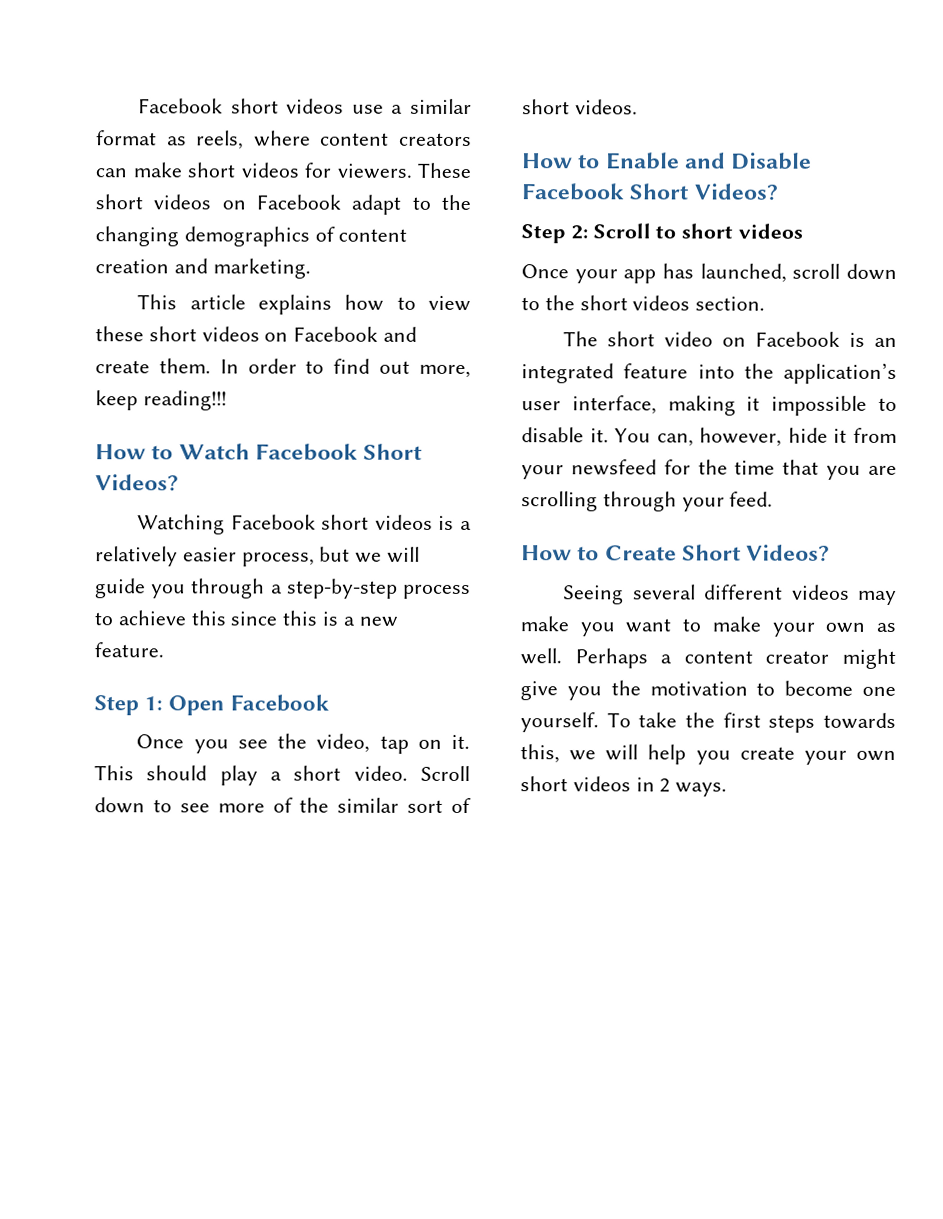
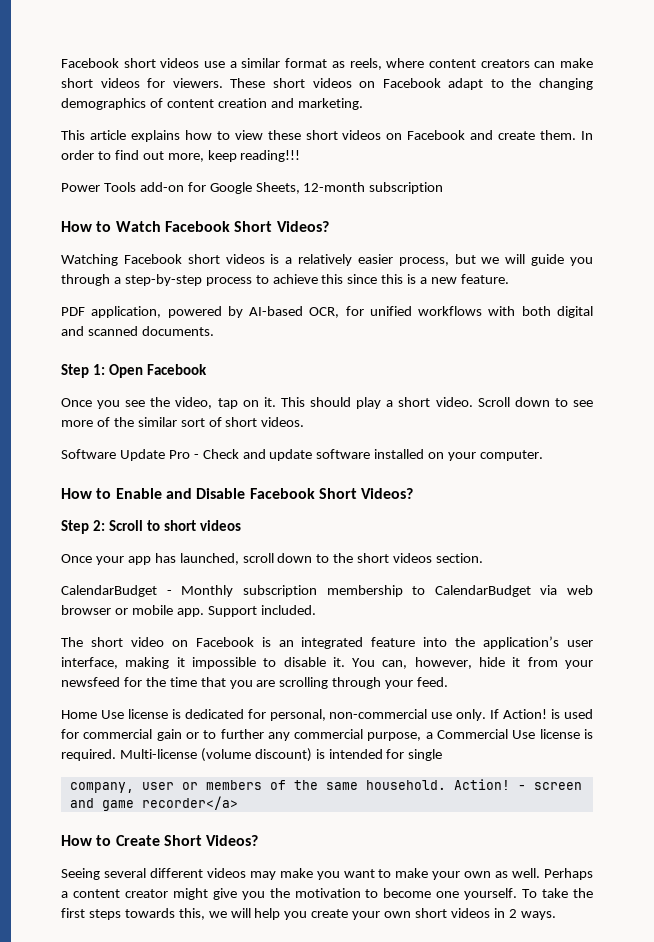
+ Power Tools add-on for Google Sheets, 12-month subscription
+ PDF application, powered by AI-based OCR, for unified workflows with both digital and scanned documents.
+ Software Update Pro - Check and update software installed on your computer.
+ CalendarBudget - Monthly subscription membership to CalendarBudget via web browser or mobile app. Support included.
+ Home Use license is dedicated for personal, non-commercial use only. If Action! is used for commercial gain or to further any commercial purpose, a Commercial Use license is required. Multi-license (volume discount) is intended for single
+ company, user or members of the same household. Action! - screen and game recorder</a>

